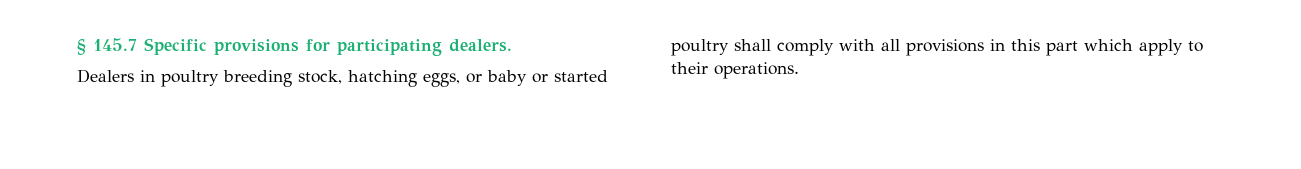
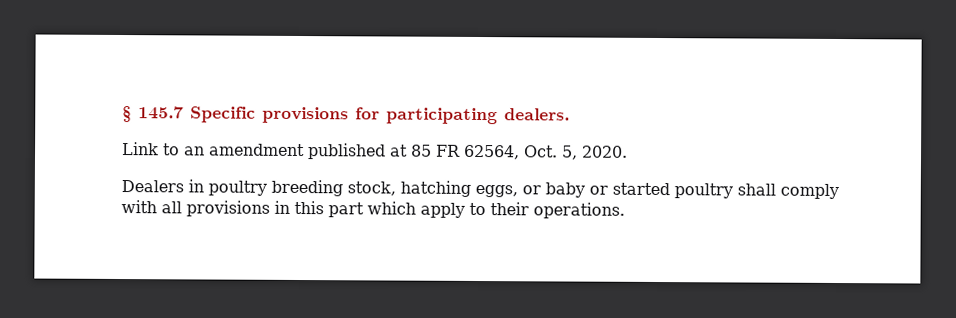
+ Link to an amendment published at 85 FR 62564, Oct. 5, 2020.

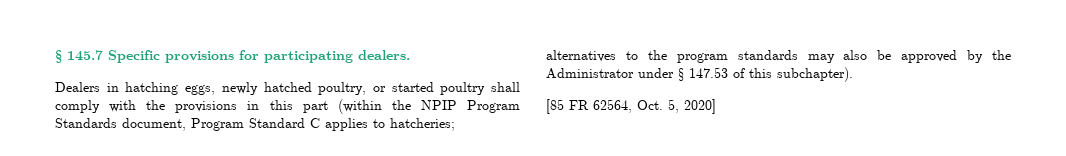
- Link to an amendment published at 85 FR 62564, Oct. 5, 2020.
- Dealers in poultry breeding stock, hatching eggs, or baby or started poultry shall comply with all provisions in this part which apply to their operations.
+ Dealers in hatching eggs, newly hatched poultry, or started poultry shall comply with the provisions in this part (within the NPIP Program Standards document, Program Standard C applies to hatcheries; alternatives to the program standards may also be approved by the Administrator under § 147.53 of this subchapter).
+ [85 FR 62564, Oct. 5, 2020]

